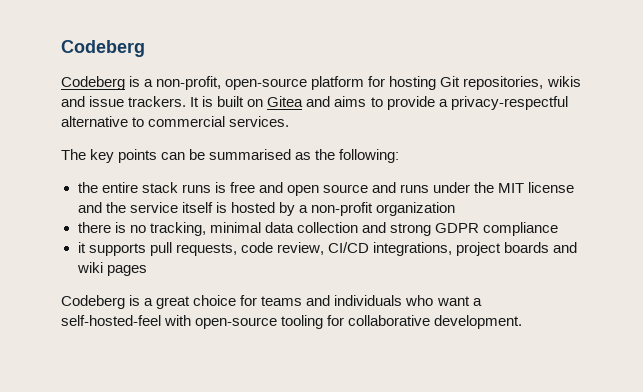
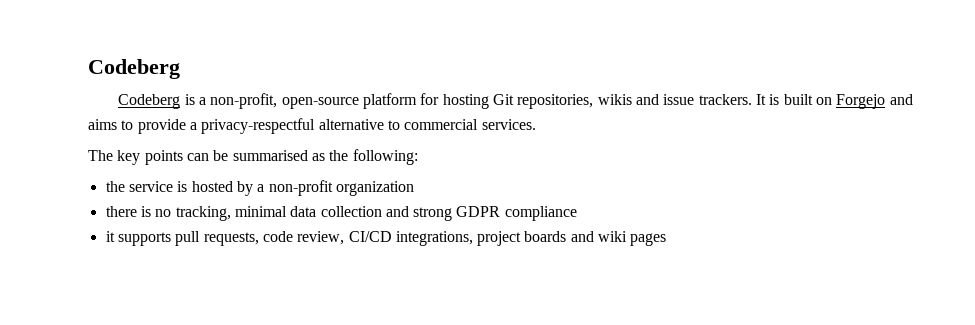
- It is built on Gitea and aims to provide a privacy‑respectful alternative to commercial services.
+ It is built on Forgejo and aims to provide a privacy‑respectful alternative to commercial services.
- the entire stack runs is free and open source and runs under the MIT license and the service itself is hosted by a non‑profit organization
+ the service is hosted by a non‑profit organization
- Codeberg is a great choice for teams and individuals who want a self‑hosted‑feel with open‑source tooling for collaborative development.

